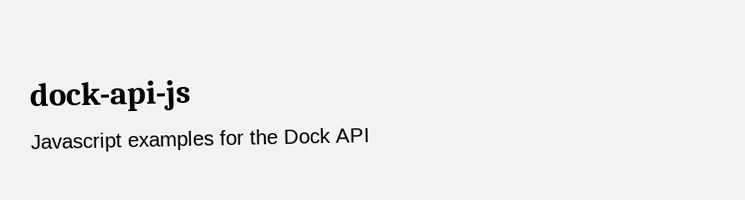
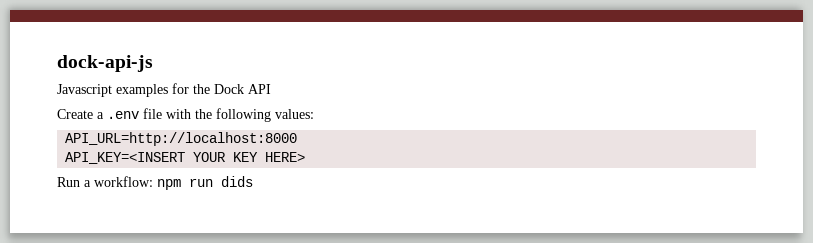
+ Create a .env file with the following values:
+ API_URL=http://localhost:8000
+ API_KEY=<INSERT YOUR KEY HERE>
+ Run a workflow: npm run dids

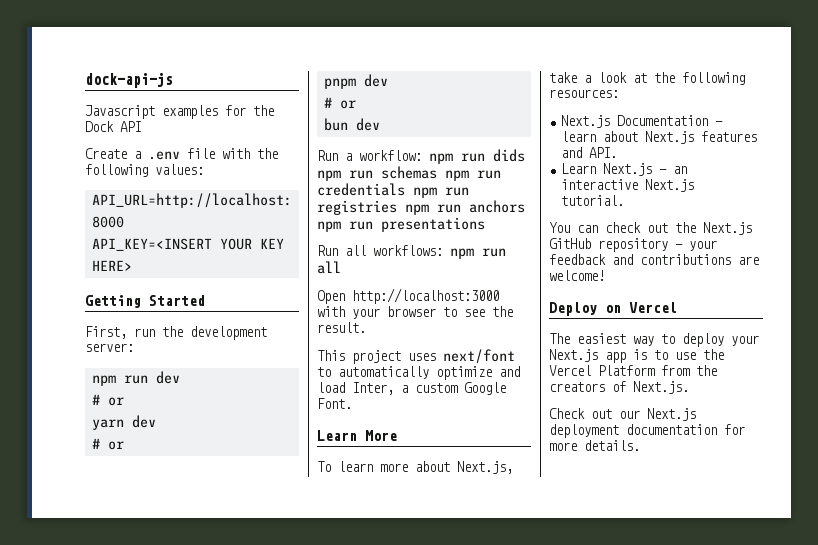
+ Getting Started
+ First, run the development server:
+ npm run dev
+ # or
+ yarn dev
+ # or
+ pnpm dev
+ # or
+ bun dev
- Run a workflow: npm run dids
+ Run a workflow: npm run dids npm run schemas npm run credentials npm run registries npm run anchors npm run presentations
+ Run all workflows: npm run all
+ Open http://localhost:3000 with your browser to see the result.
+ This project uses next/font to automatically optimize and load Inter, a custom Google Font.
+ Learn More
+ To learn more about Next.js, take a look at the following resources:
+ Next.js Documentation - learn about Next.js features and API.
+ Learn Next.js - an interactive Next.js tutorial.
+ You can check out the Next.js GitHub repository - your feedback and contributions are welcome!
+ Deploy on Vercel
+ The easiest way to deploy your Next.js app is to use the Vercel Platform from the creators of Next.js.
+ Check out our Next.js deployment documentation for more details.

